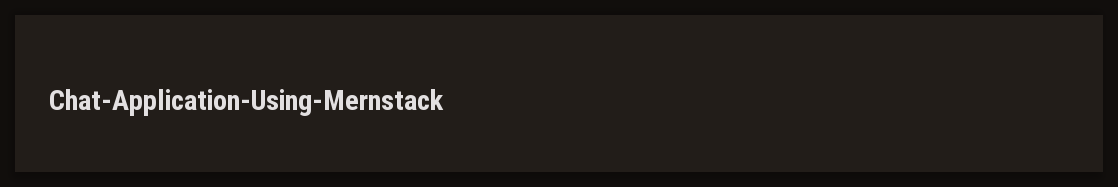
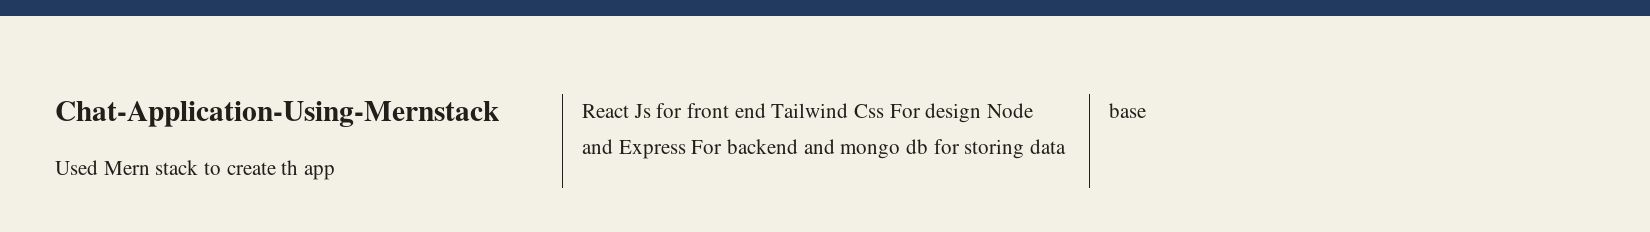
+ Used Mern stack to create th app
+ React Js for front end Tailwind Css For design Node and Express For backend and mongo db for storing data base

